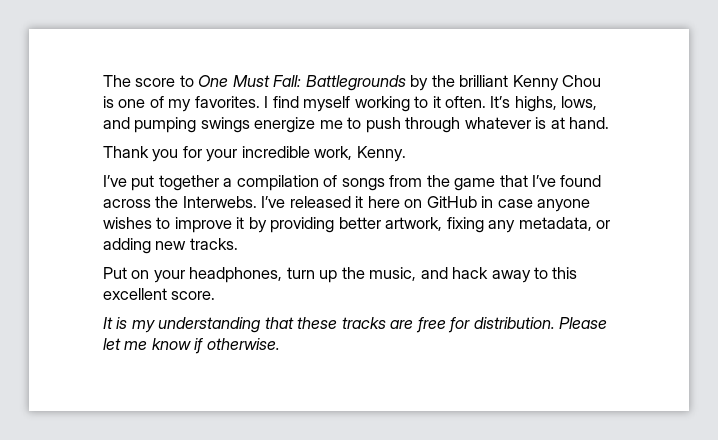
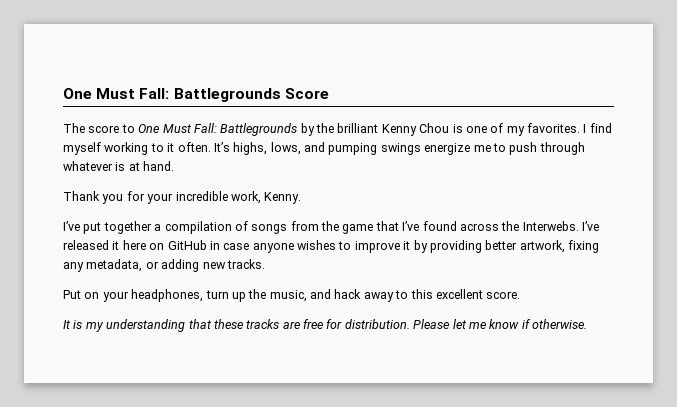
+ One Must Fall: Battlegrounds Score

